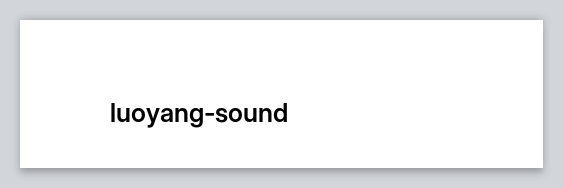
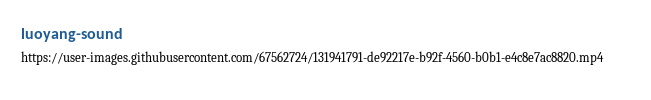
+ https://user-images.githubusercontent.com/67562724/131941791-de92217e-b92f-4560-b0b1-e4c8e7ac8820.mp4

